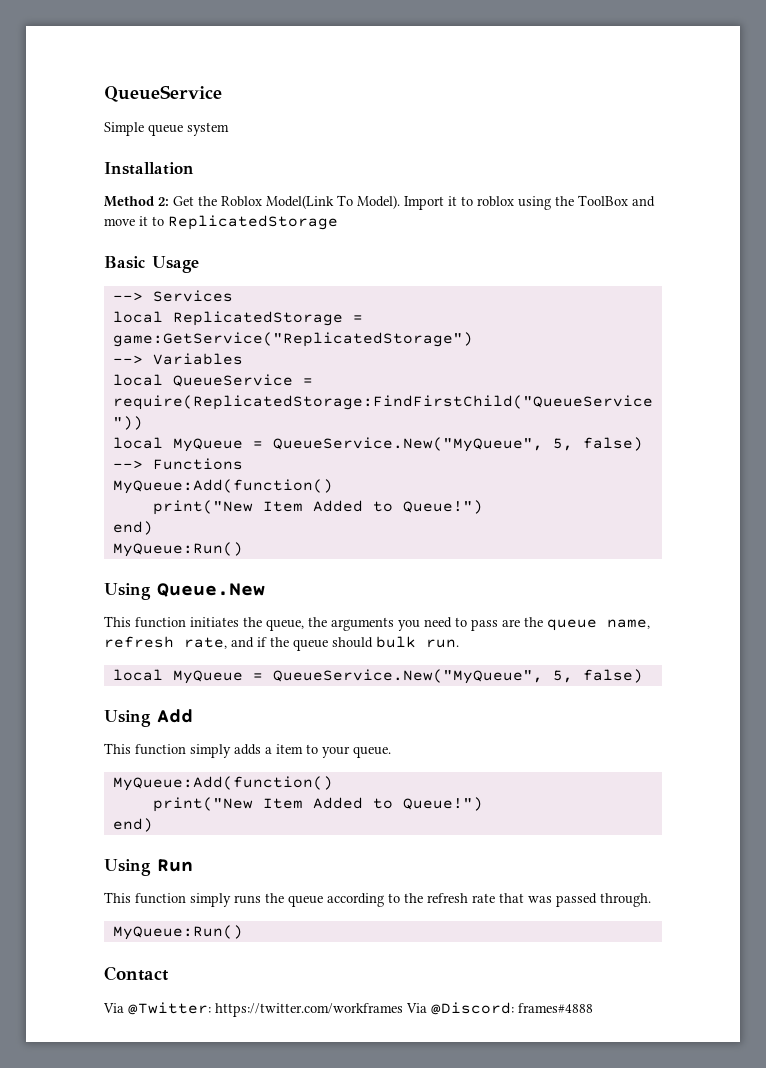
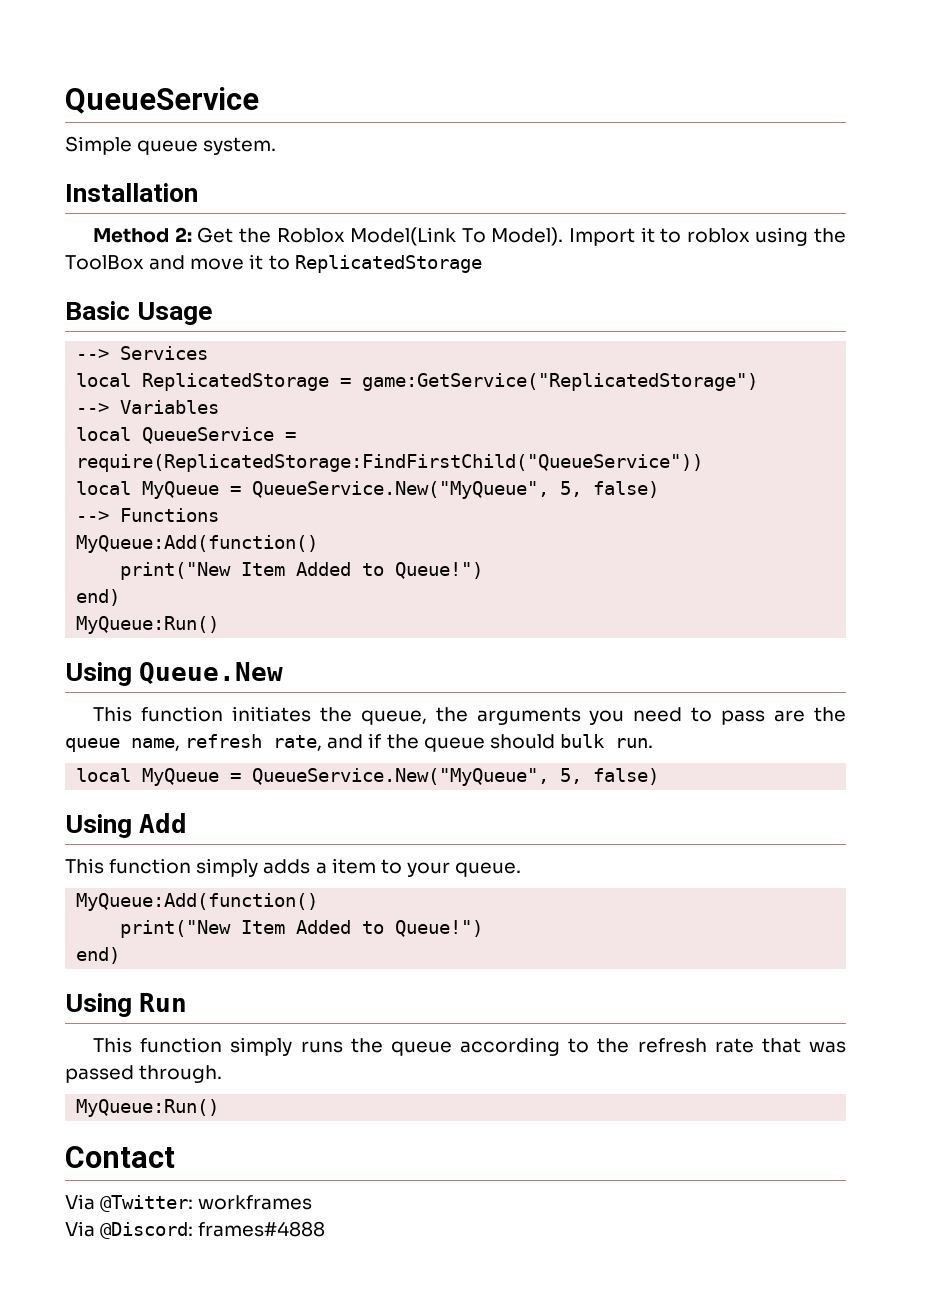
- Simple queue system
+ Simple queue system.
- Via @Twitter: https://twitter.com/workframes Via @Discord: frames#4888
+ Via @Twitter: workframes
+ Via @Discord: frames#4888

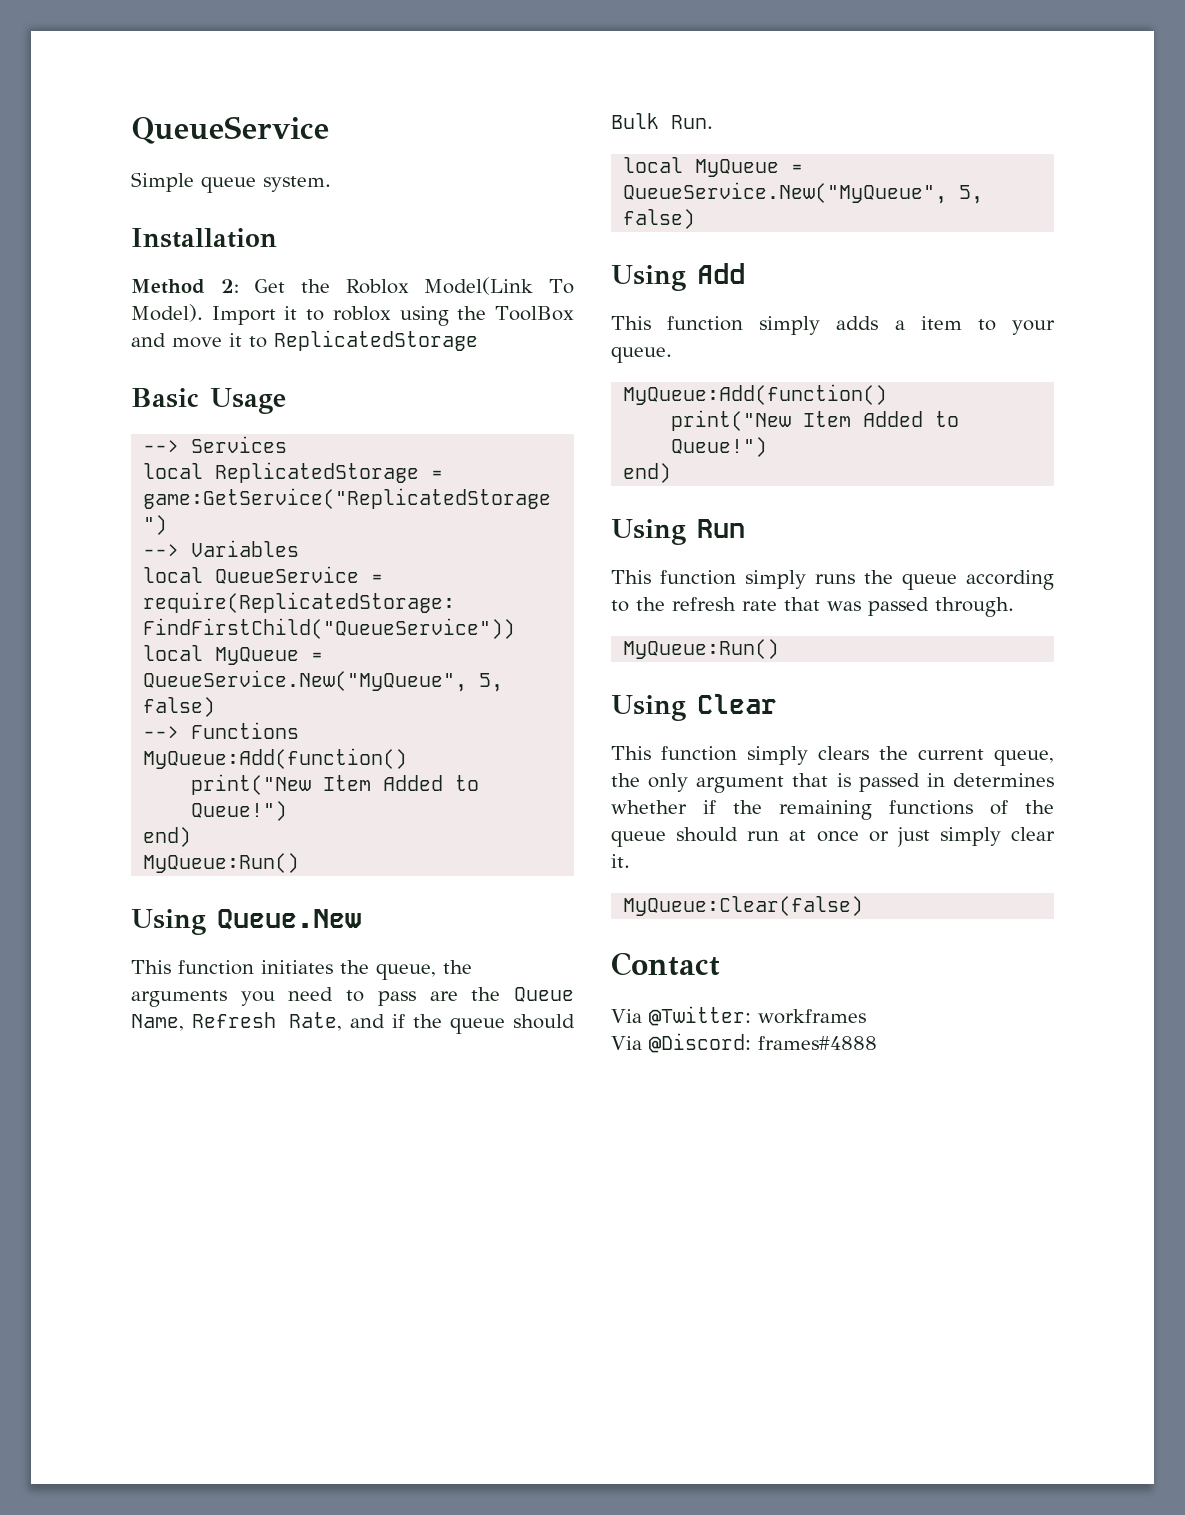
- This function initiates the queue, the arguments you need to pass are the queue name, refresh rate, and if the queue should bulk run.
+ This function initiates the queue, the arguments you need to pass are the Queue Name, Refresh Rate, and if the queue should Bulk Run.
+ Using Clear
+ This function simply clears the current queue, the only argument that is passed in determines whether if the remaining functions of the queue should run at once or just simply clear it.
+ MyQueue:Clear(false)

